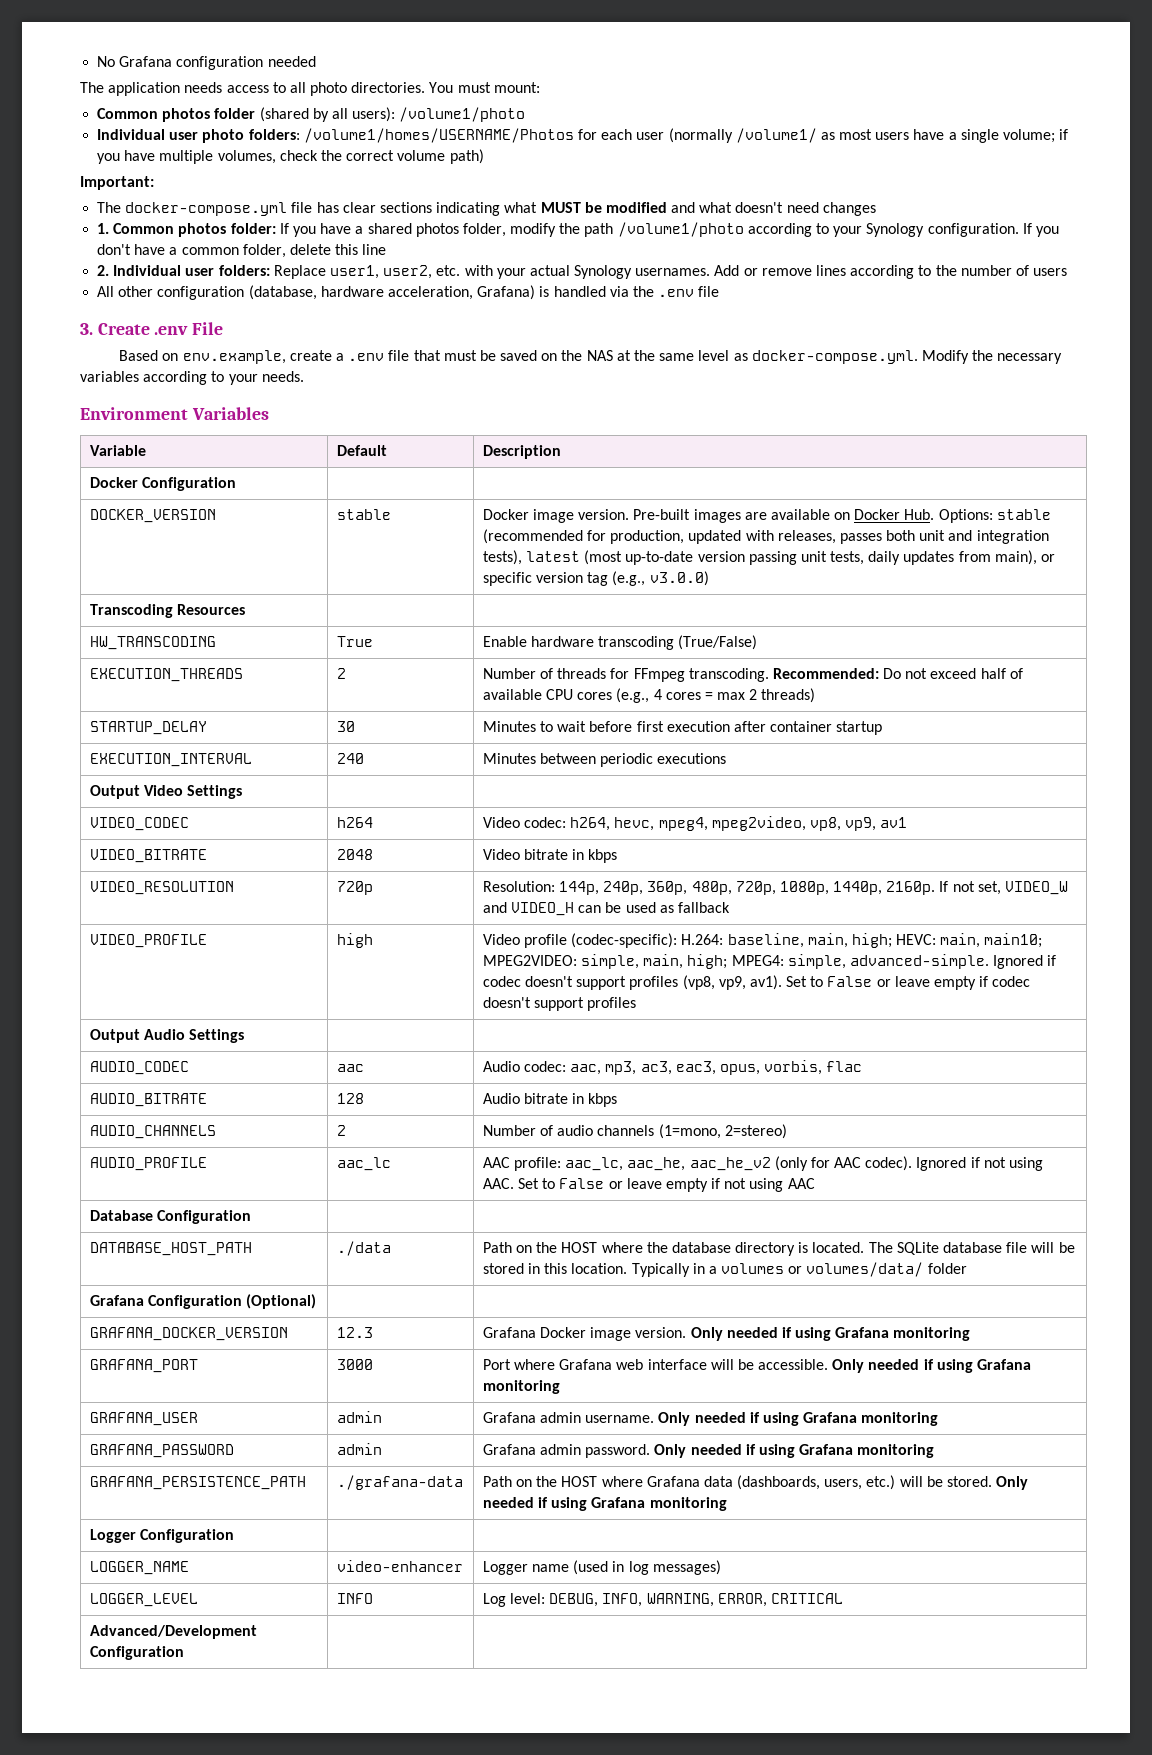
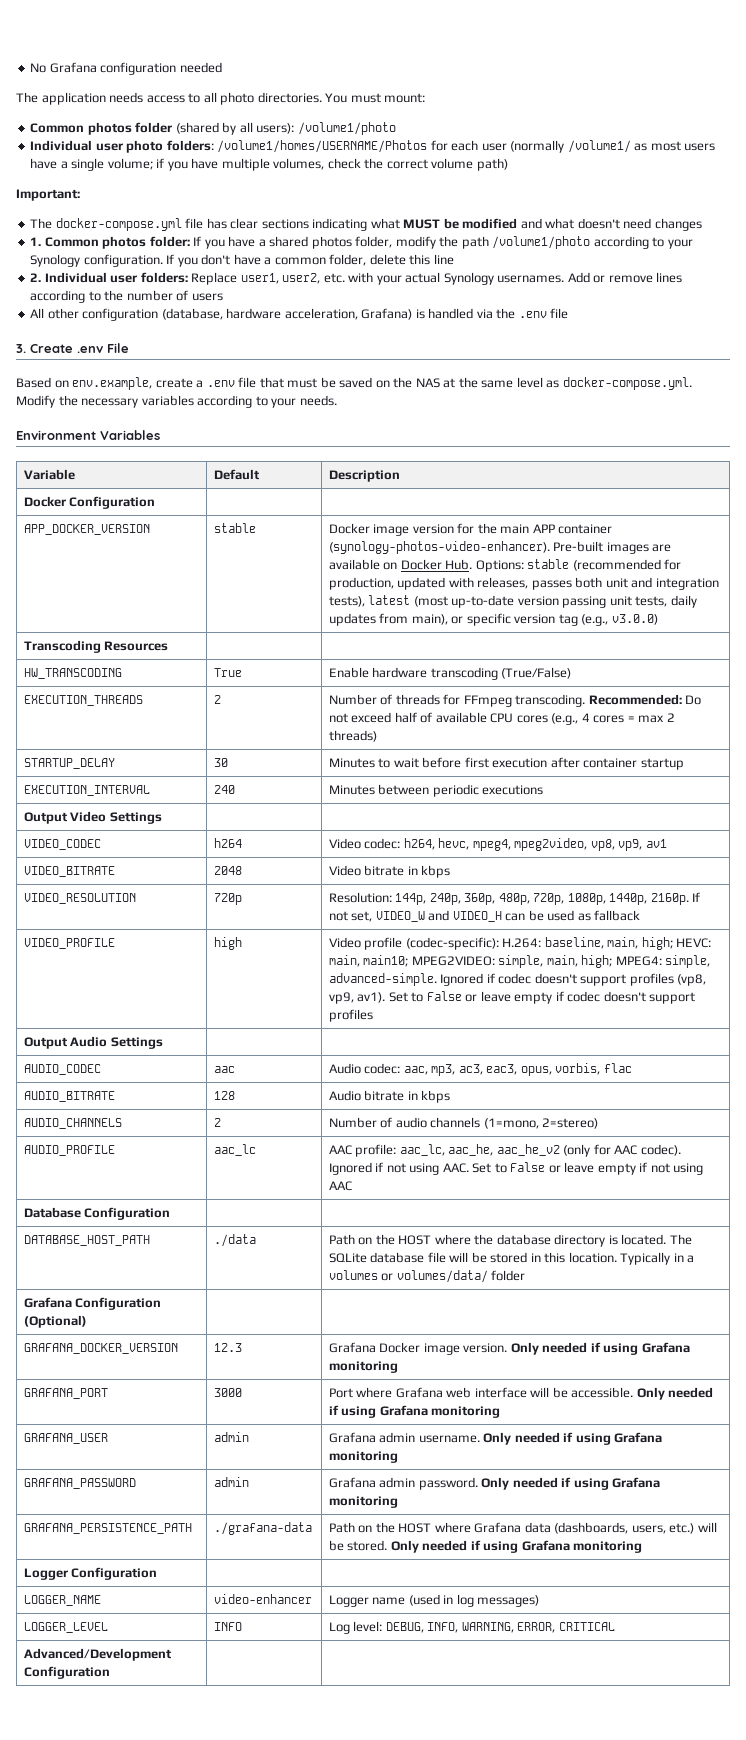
- DOCKER_VERSION
+ APP_DOCKER_VERSION
- stable | Docker image version.
+ stable | Docker image version for the main APP container (synology-photos-video-enhancer).

